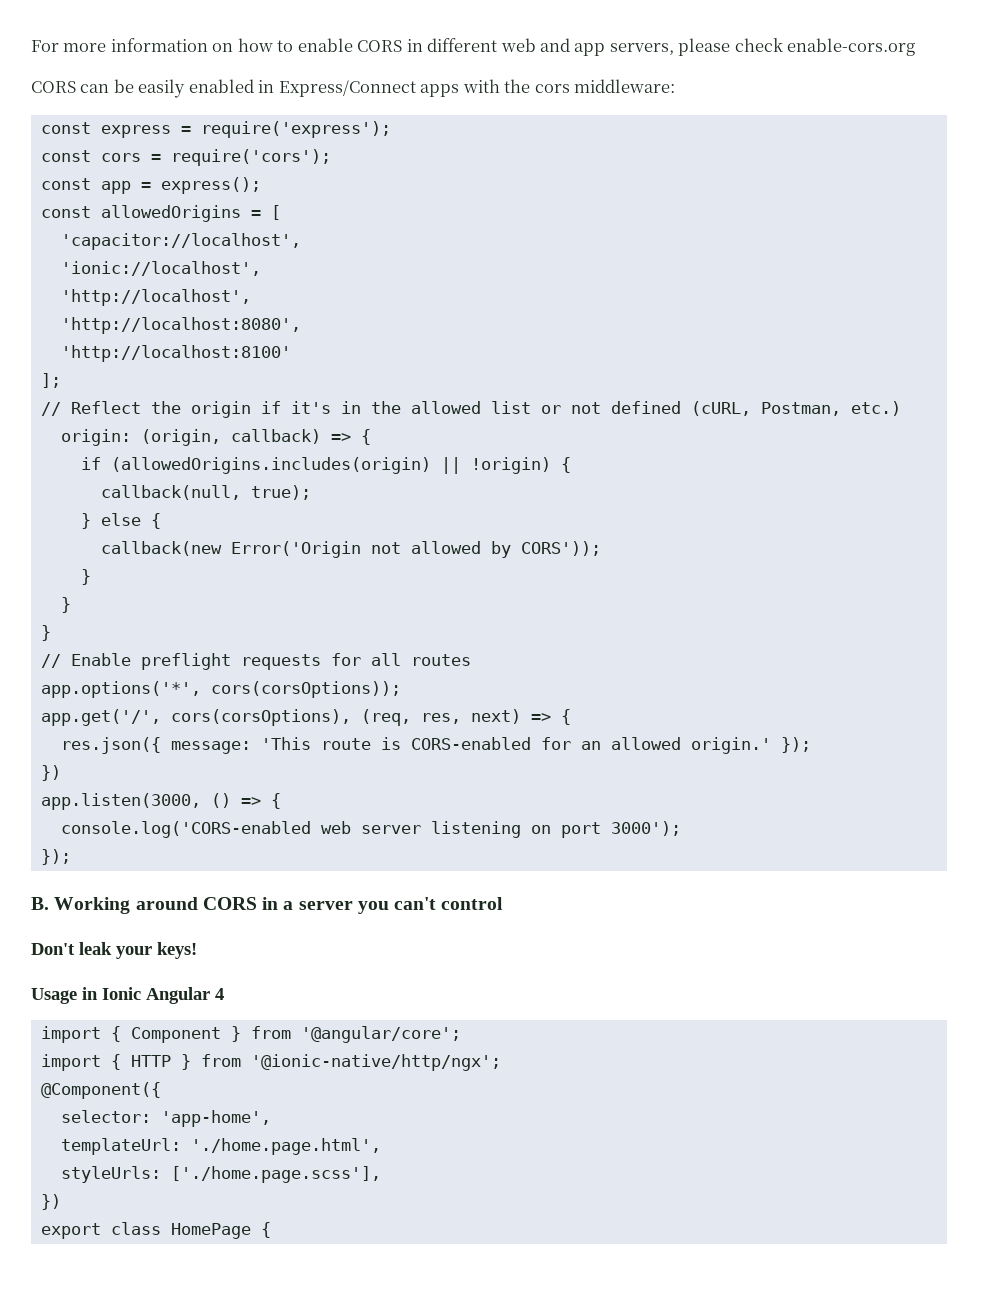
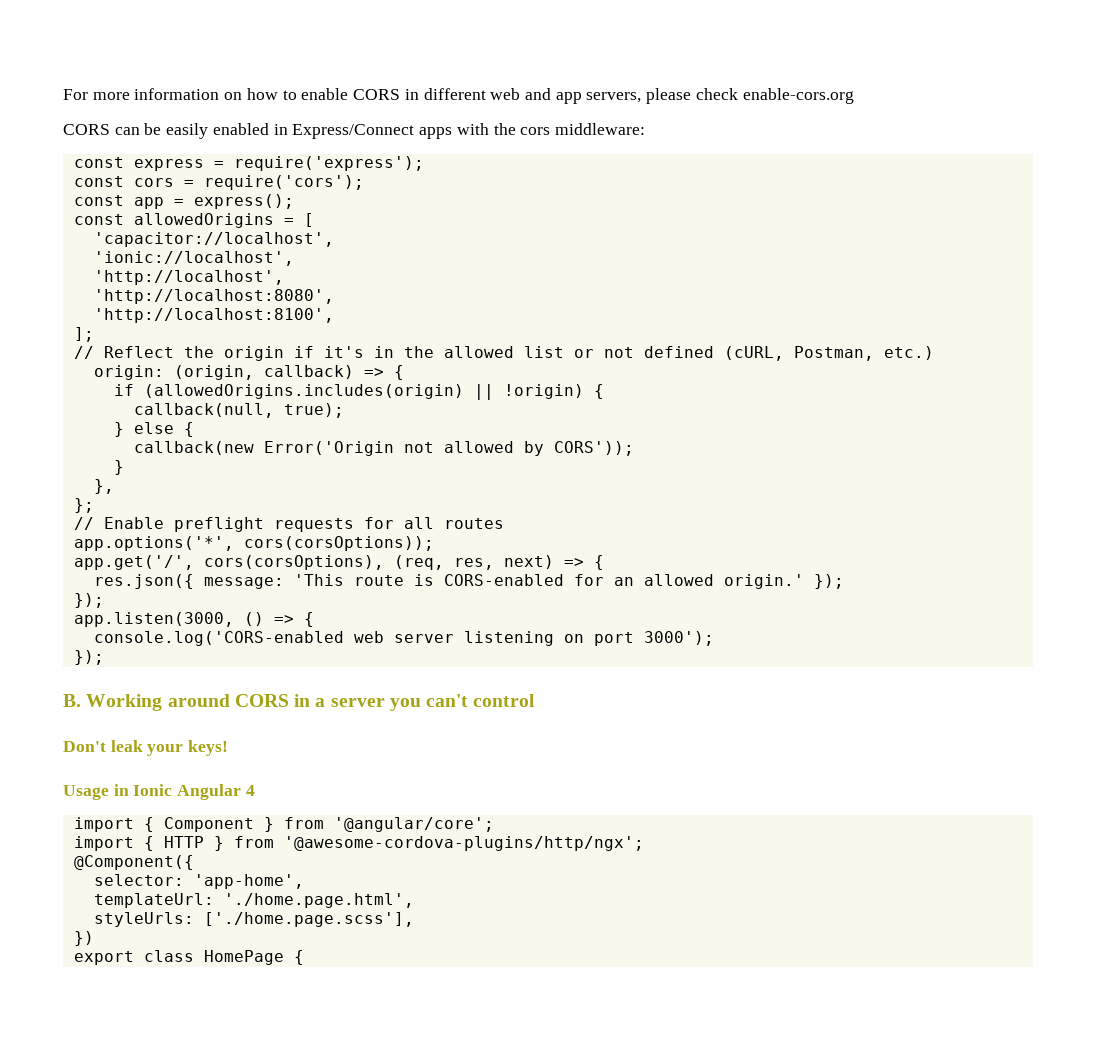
- 'http://localhost:8100'
+ 'http://localhost:8100',
  callback(new Error('Origin not allowed by CORS'));
  }
- }
- }
+ },
+ };
  res.json({ message: 'This route is CORS-enabled for an allowed origin.' });
- })
+ });
- import { HTTP } from '@ionic-native/http/ngx';
+ import { HTTP } from '@awesome-cordova-plugins/http/ngx';

